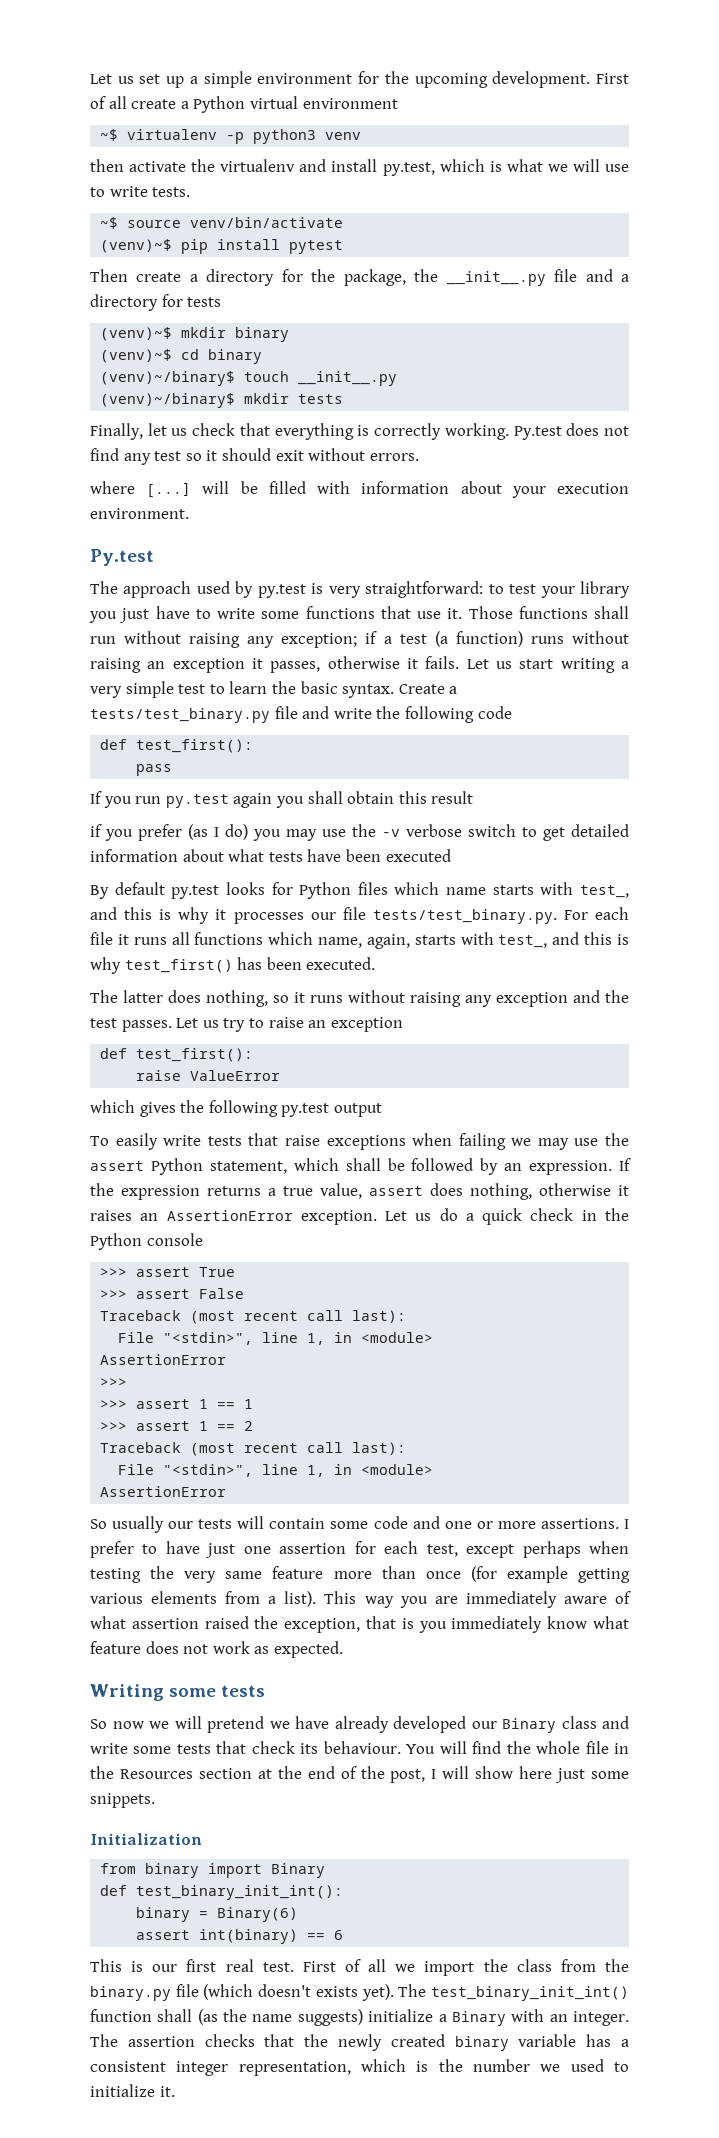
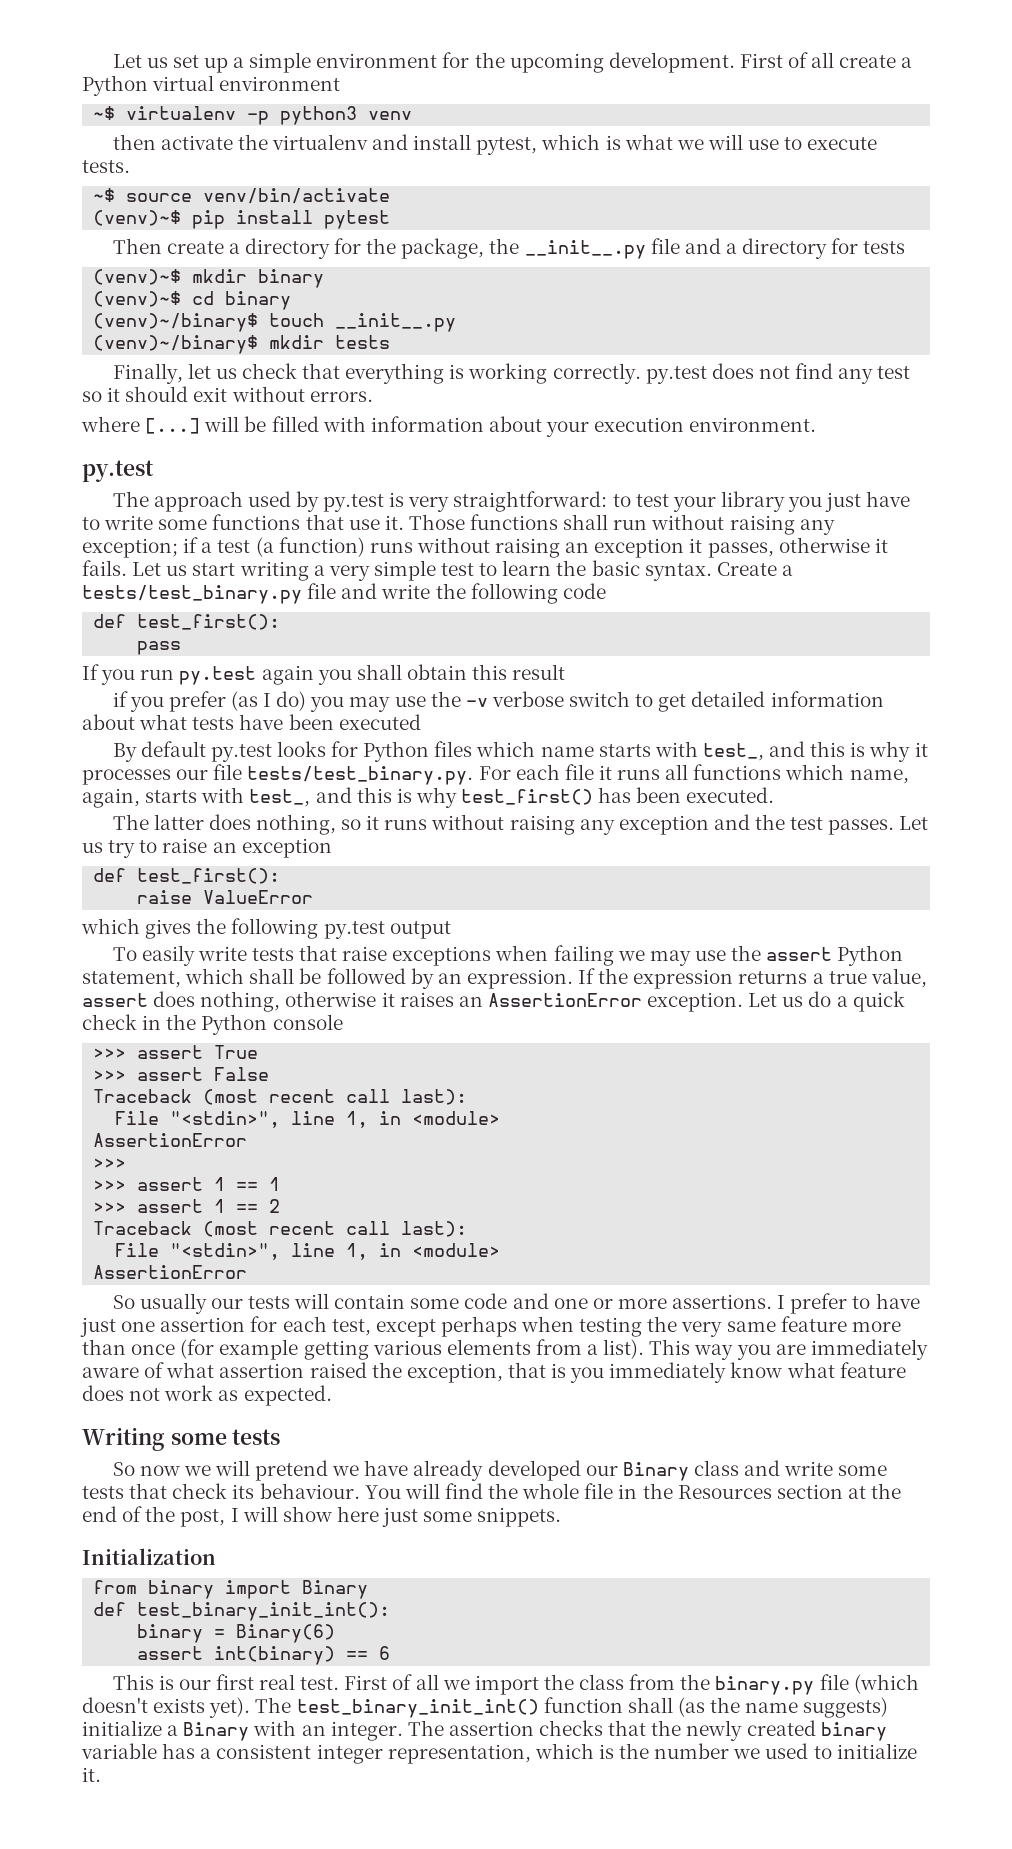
- then activate the virtualenv and install py.test, which is what we will use to write tests.
+ then activate the virtualenv and install pytest, which is what we will use to execute tests.
- Finally, let us check that everything is correctly working. Py.test does not find any test so it should exit without errors.
+ Finally, let us check that everything is working correctly. py.test does not find any test so it should exit without errors.
  where [...] will be filled with information about your execution environment.
- Py.test
+ py.test

